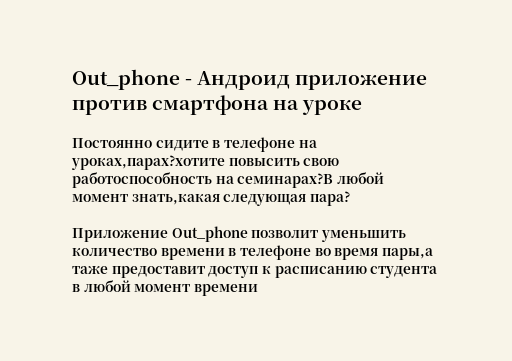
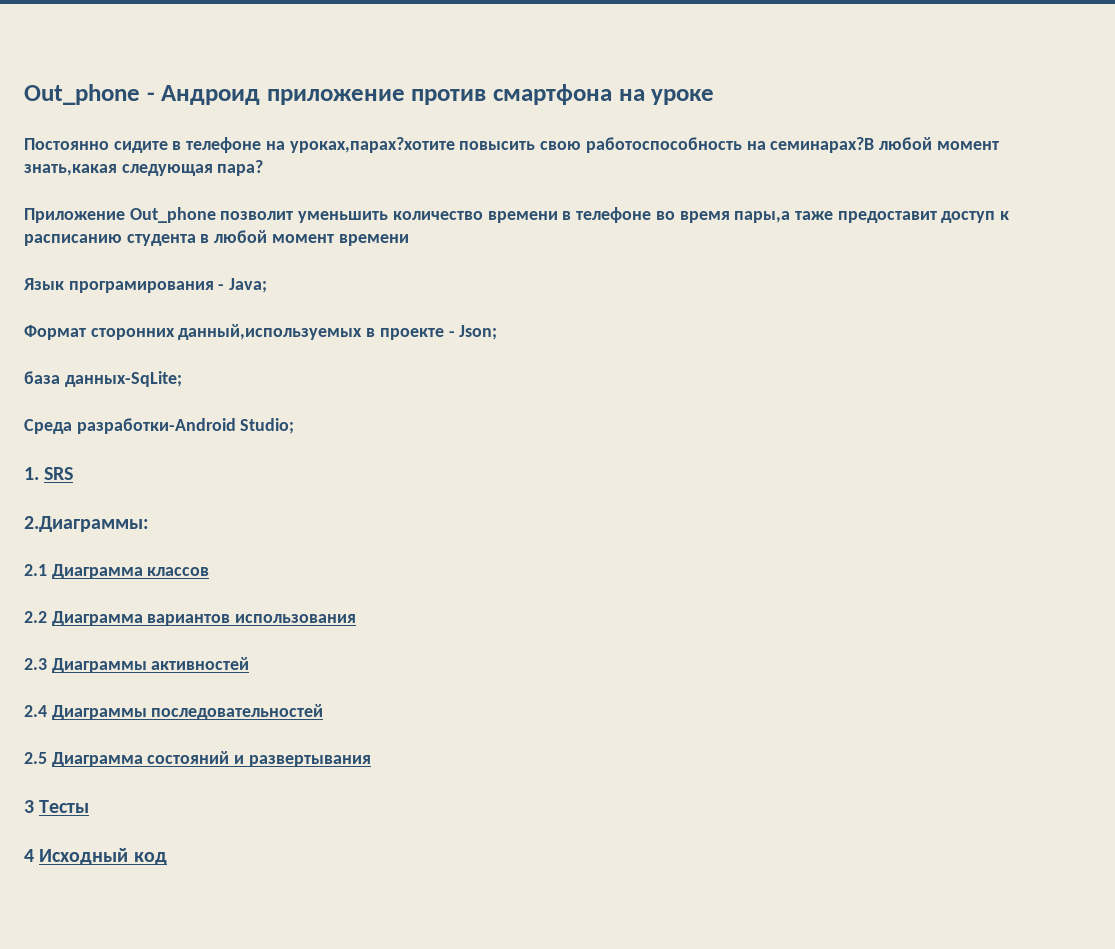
+ Язык програмирования - Java;
+ Формат сторонних данный,используемых в проекте - Json;
+ база данных-SqLite;
+ Среда разработки-Android Studio;
+ 1. SRS
+ 2.Диаграммы:
+ 2.1 Диаграмма классов
+ 2.2 Диаграмма вариантов использования
+ 2.3 Диаграммы активностей
+ 2.4 Диаграммы последовательностей
+ 2.5 Диаграмма состояний и развертывания
+ 3 Тесты
+ 4 Исходный код

